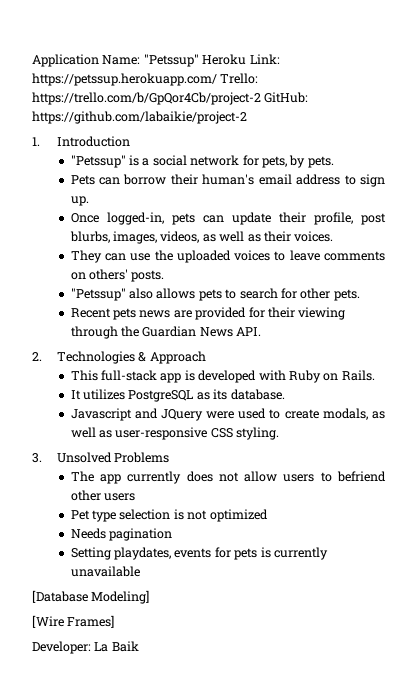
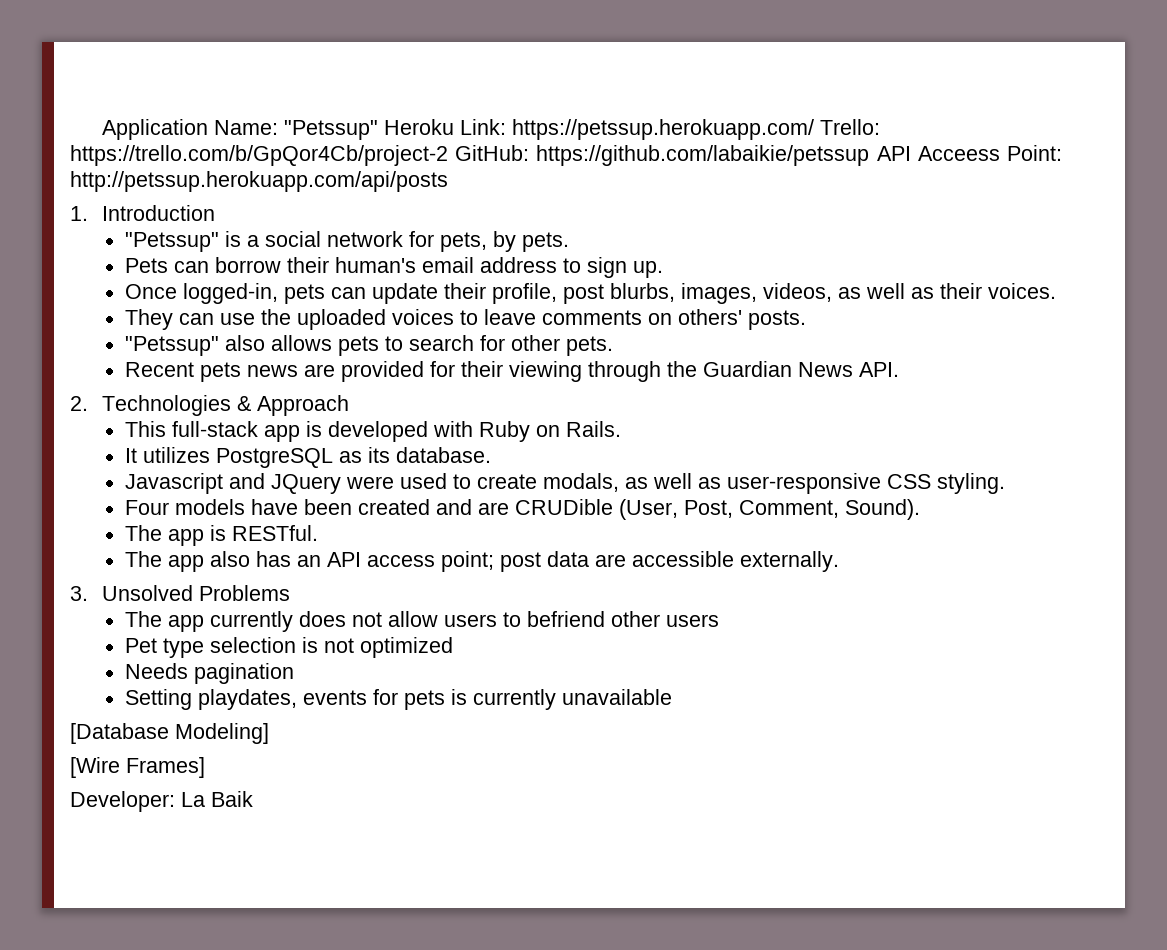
- Application Name: "Petssup" Heroku Link: https://petssup.herokuapp.com/ Trello: https://trello.com/b/GpQor4Cb/project-2 GitHub: https://github.com/labaikie/project-2
+ Application Name: "Petssup" Heroku Link: https://petssup.herokuapp.com/ Trello: https://trello.com/b/GpQor4Cb/project-2 GitHub: https://github.com/labaikie/petssup API Acceess Point: http://petssup.herokuapp.com/api/posts
+ Four models have been created and are CRUDible (User, Post, Comment, Sound).
+ The app is RESTful.
+ The app also has an API access point; post data are accessible externally.

